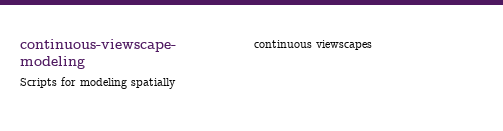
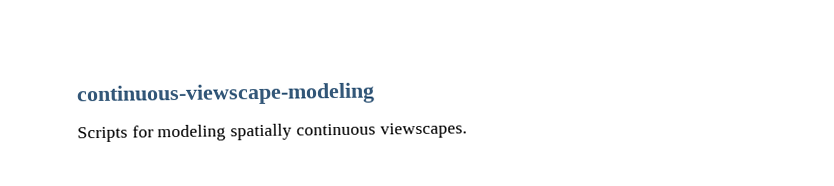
- Scripts for modeling spatially continuous viewscapes
+ Scripts for modeling spatially continuous viewscapes.

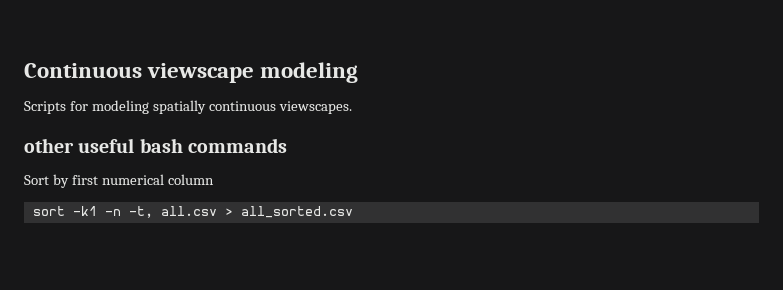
- continuous-viewscape-modeling
+ Continuous viewscape modeling
+ other useful bash commands
+ Sort by first numerical column
+ sort -k1 -n -t, all.csv > all_sorted.csv

